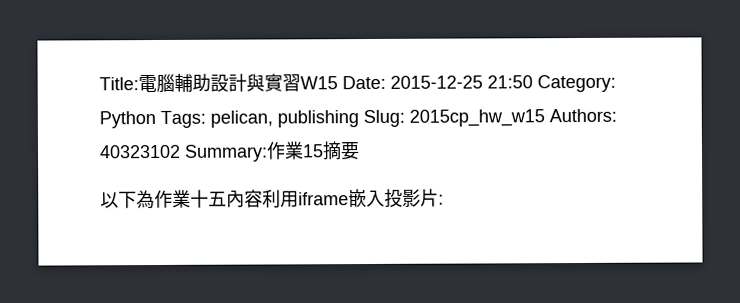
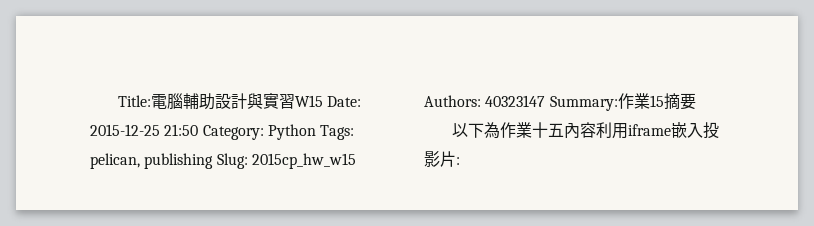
- Title:電腦輔助設計與實習W15 Date: 2015-12-25 21:50 Category: Python Tags: pelican, publishing Slug: 2015cp_hw_w15 Authors: 40323102 Summary:作業15摘要
+ Title:電腦輔助設計與實習W15 Date: 2015-12-25 21:50 Category: Python Tags: pelican, publishing Slug: 2015cp_hw_w15 Authors: 40323147 Summary:作業15摘要

